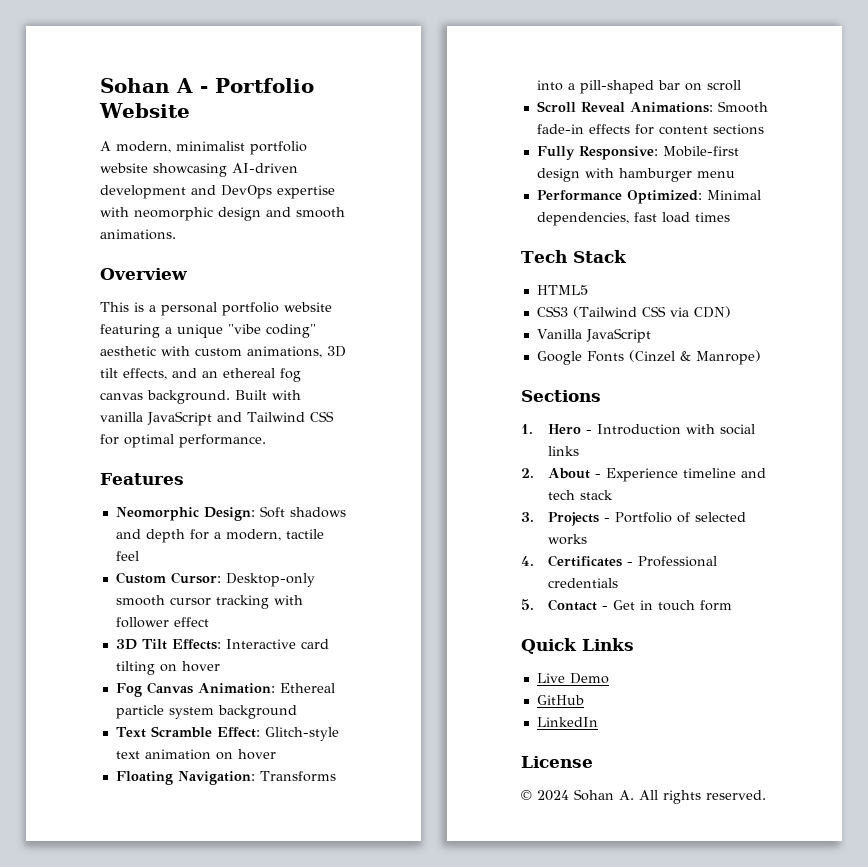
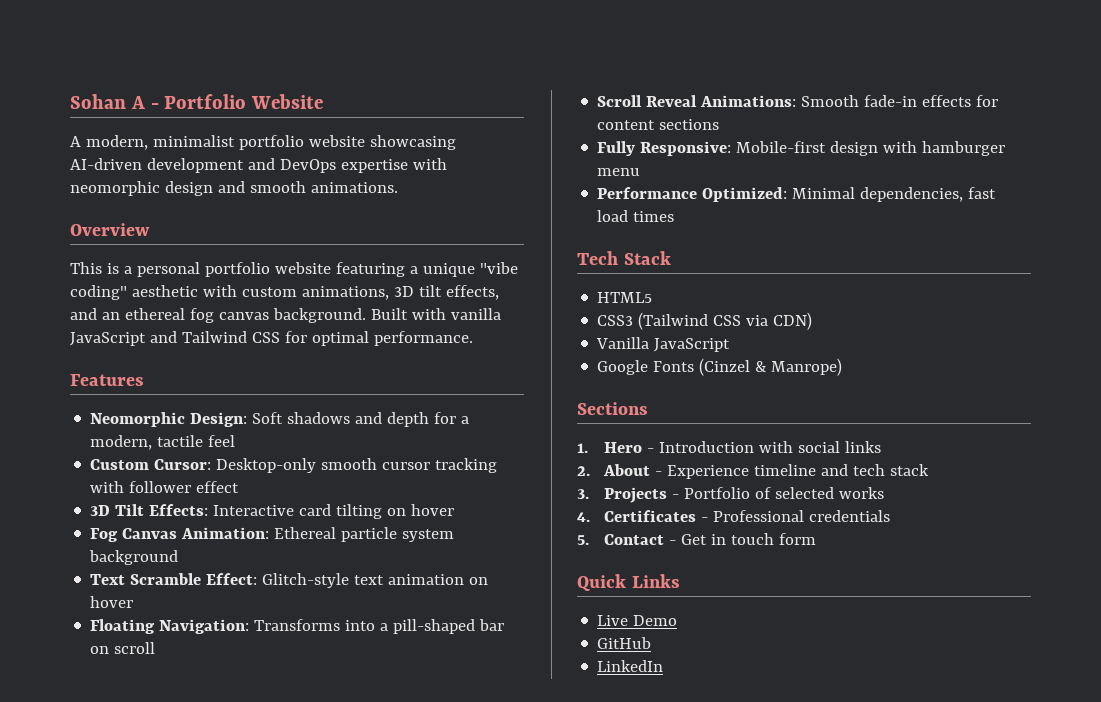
- License
- © 2024 Sohan A. All rights reserved.

